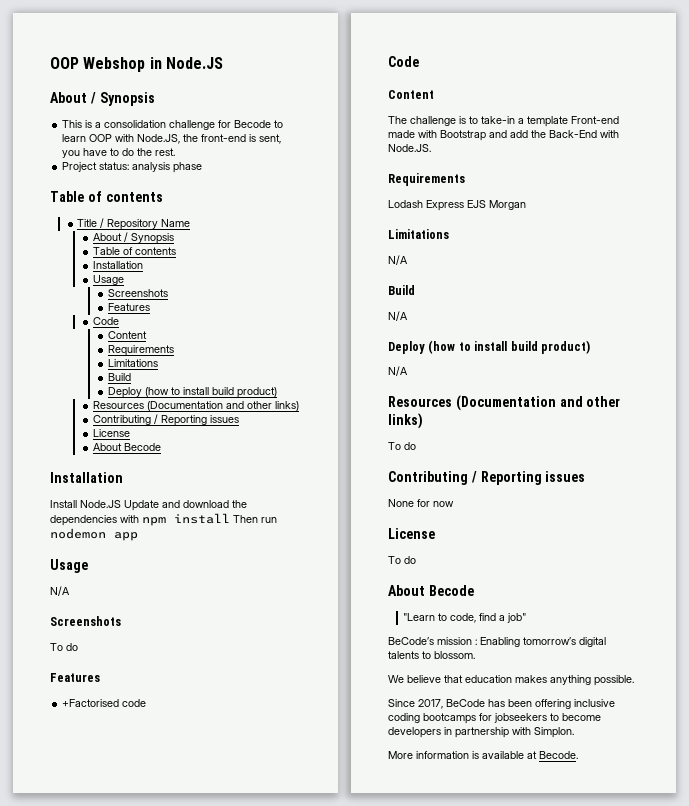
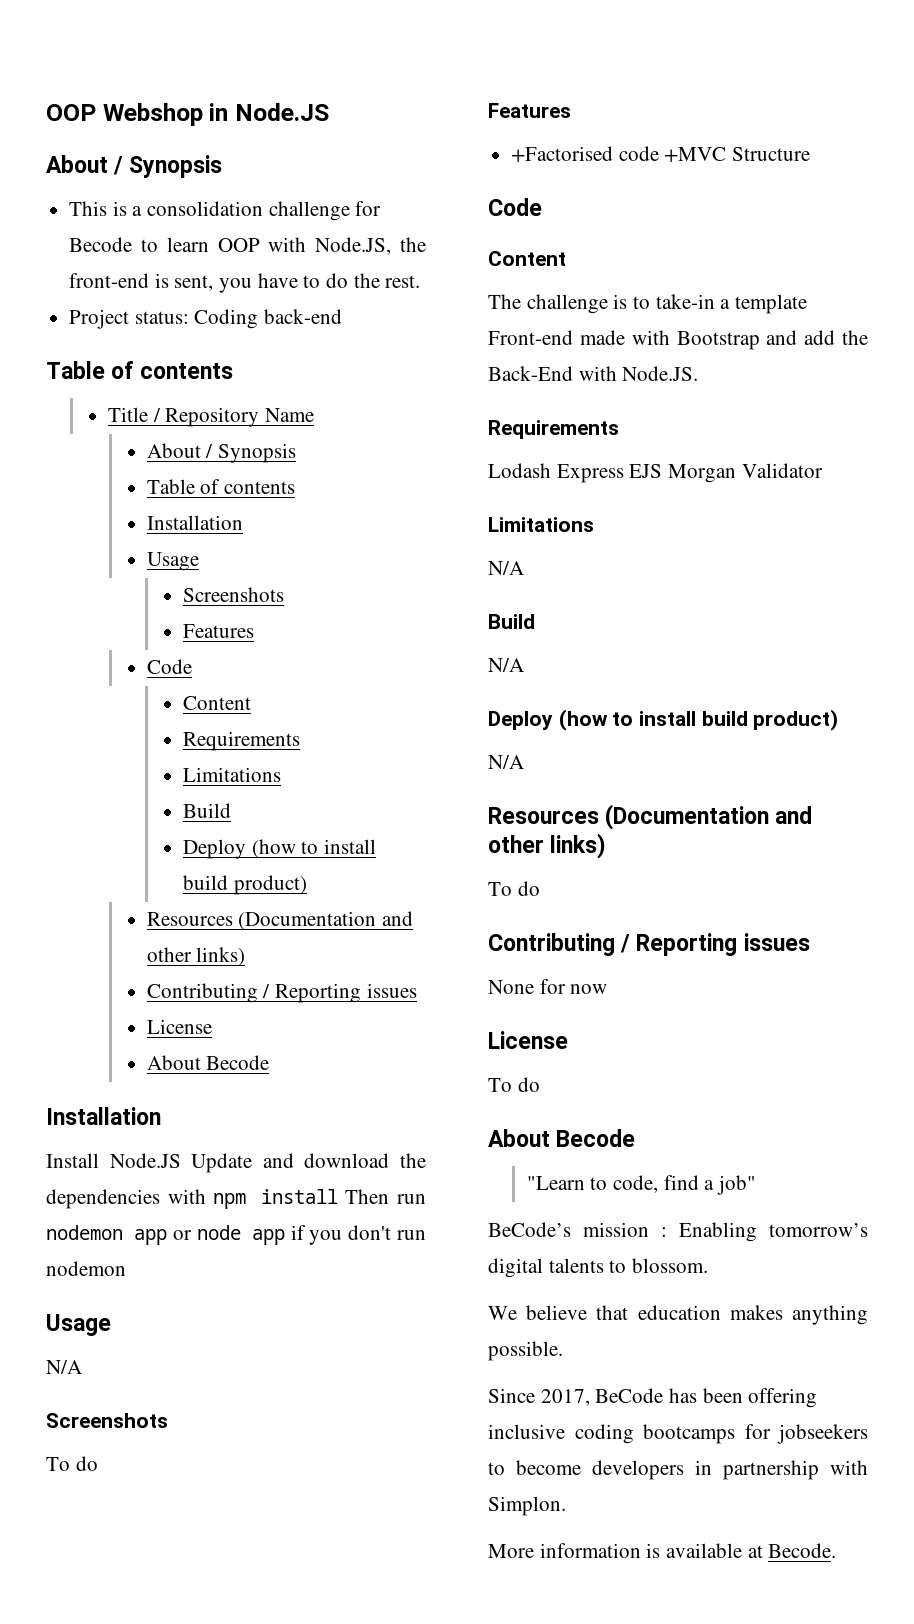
- Project status: analysis phase
+ Project status: Coding back-end
- Install Node.JS Update and download the dependencies with npm install Then run nodemon app
+ Install Node.JS Update and download the dependencies with npm install Then run nodemon app or node app if you don't run nodemon
- +Factorised code
+ +Factorised code +MVC Structure
- Lodash Express EJS Morgan
+ Lodash Express EJS Morgan Validator

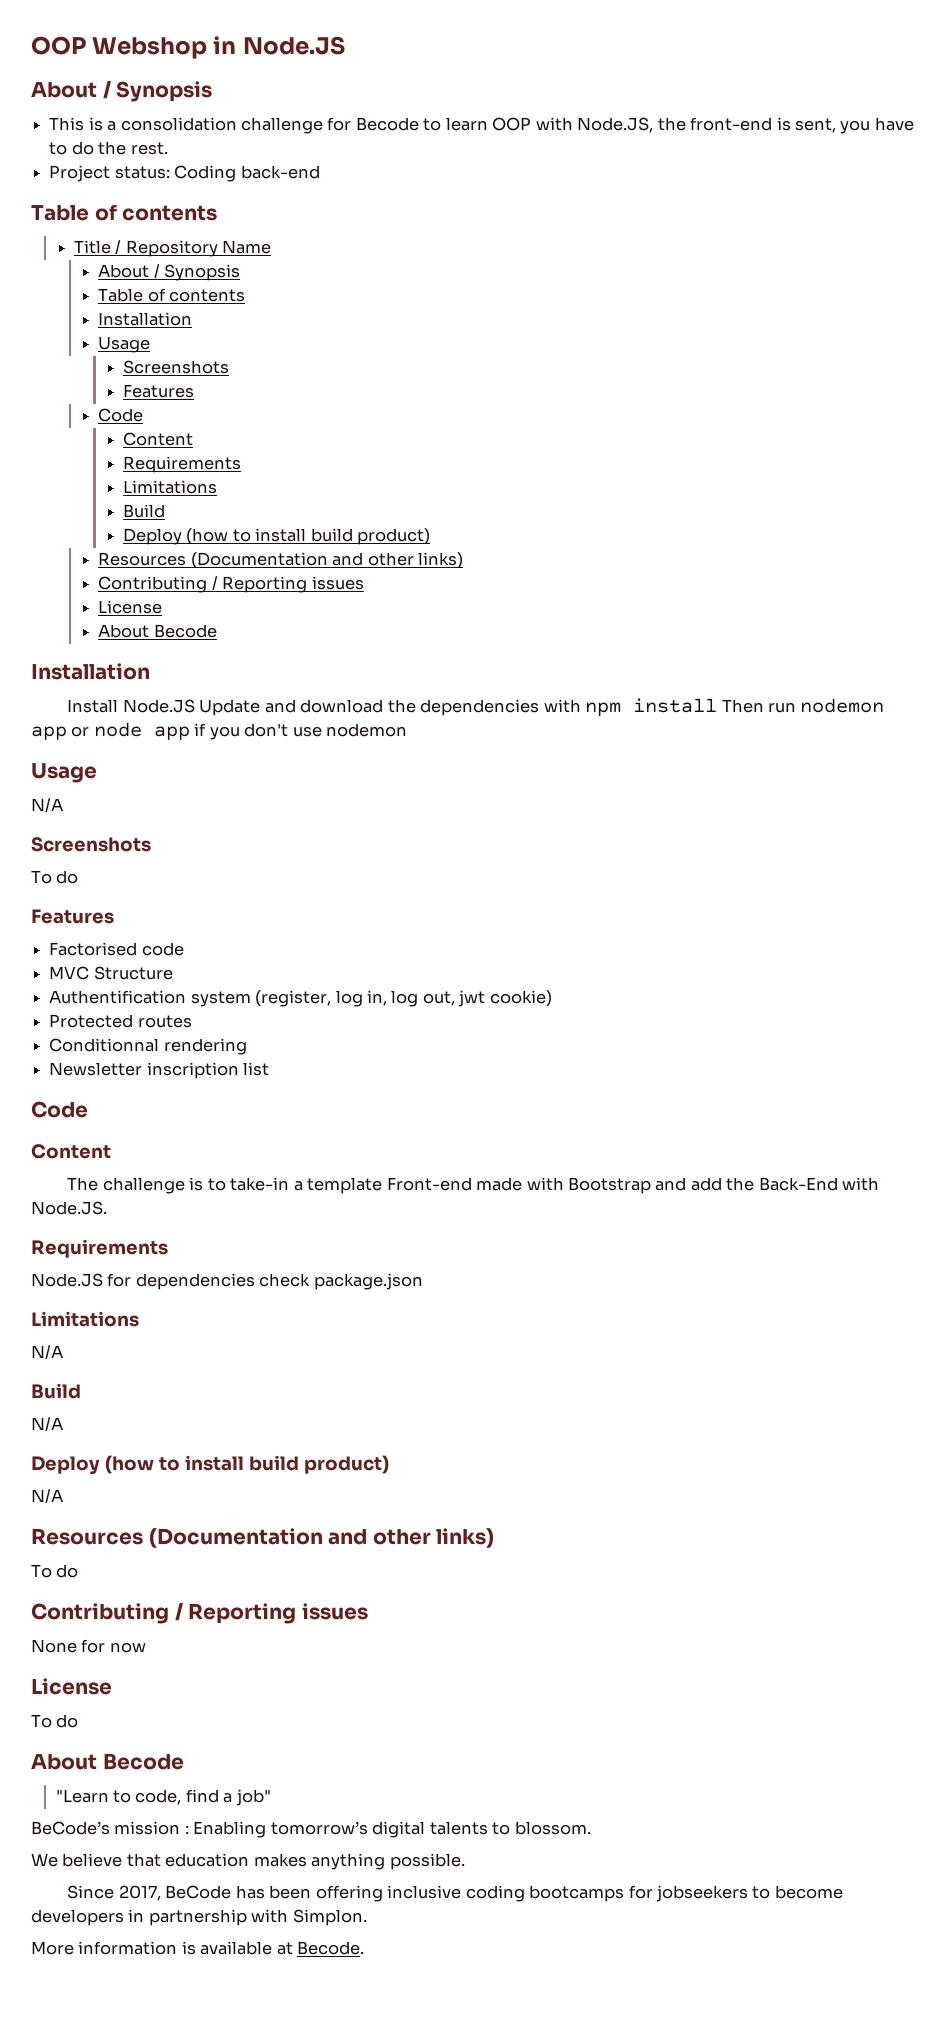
- Install Node.JS Update and download the dependencies with npm install Then run nodemon app or node app if you don't run nodemon
+ Install Node.JS Update and download the dependencies with npm install Then run nodemon app or node app if you don't use nodemon
- +Factorised code +MVC Structure
+ Factorised code
+ MVC Structure
+ Authentification system (register, log in, log out, jwt cookie)
+ Protected routes
+ Conditionnal rendering
+ Newsletter inscription list
- Lodash Express EJS Morgan Validator
+ Node.JS for dependencies check package.json

